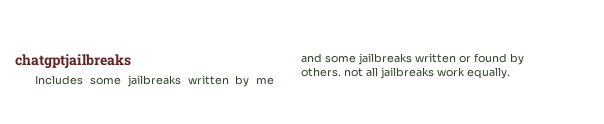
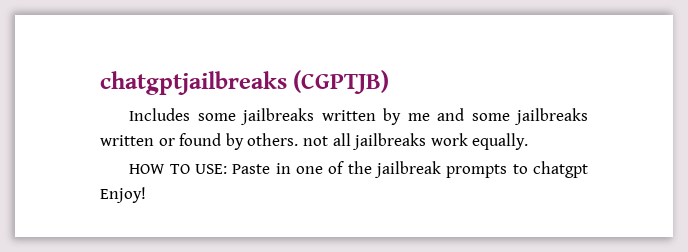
- chatgptjailbreaks
+ chatgptjailbreaks (CGPTJB)
+ HOW TO USE: Paste in one of the jailbreak prompts to chatgpt Enjoy!

